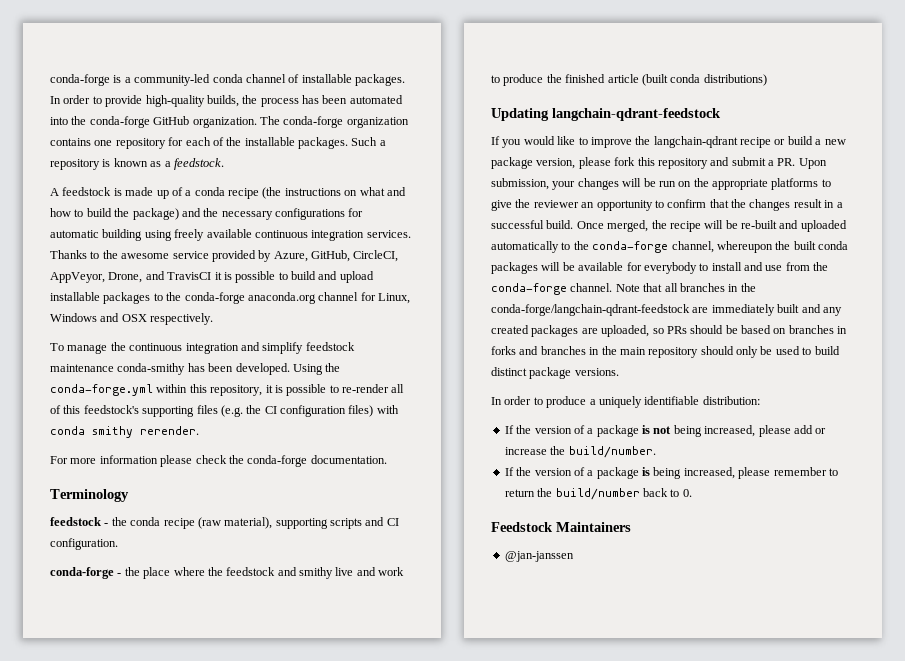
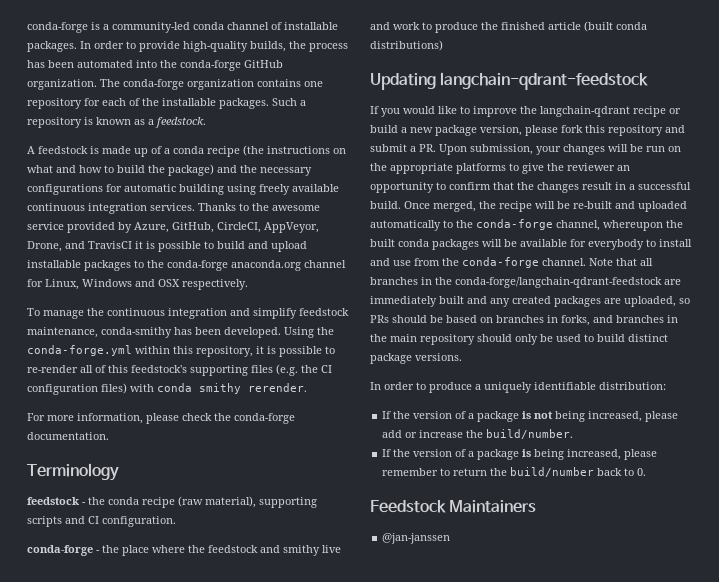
- To manage the continuous integration and simplify feedstock maintenance conda-smithy has been developed.
+ To manage the continuous integration and simplify feedstock maintenance, conda-smithy has been developed.
- For more information please check the conda-forge documentation.
+ For more information, please check the conda-forge documentation.
- Note that all branches in the conda-forge/langchain-qdrant-feedstock are immediately built and any created packages are uploaded, so PRs should be based on branches in forks and branches in the main repository should only be used to build distinct package versions.
+ Note that all branches in the conda-forge/langchain-qdrant-feedstock are immediately built and any created packages are uploaded, so PRs should be based on branches in forks, and branches in the main repository should only be used to build distinct package versions.

